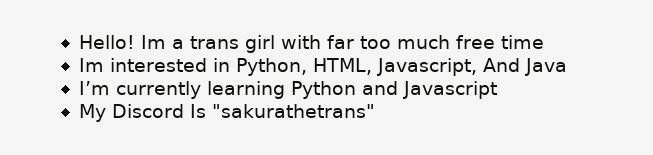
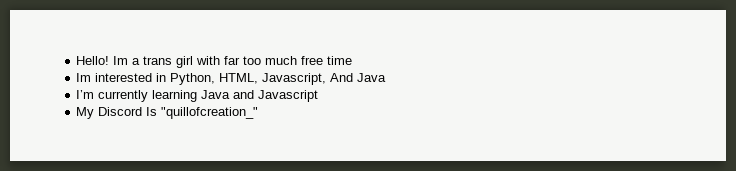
- I’m currently learning Python and Javascript
+ I’m currently learning Java and Javascript
- My Discord Is "sakurathetrans"
+ My Discord Is "quillofcreation_"

